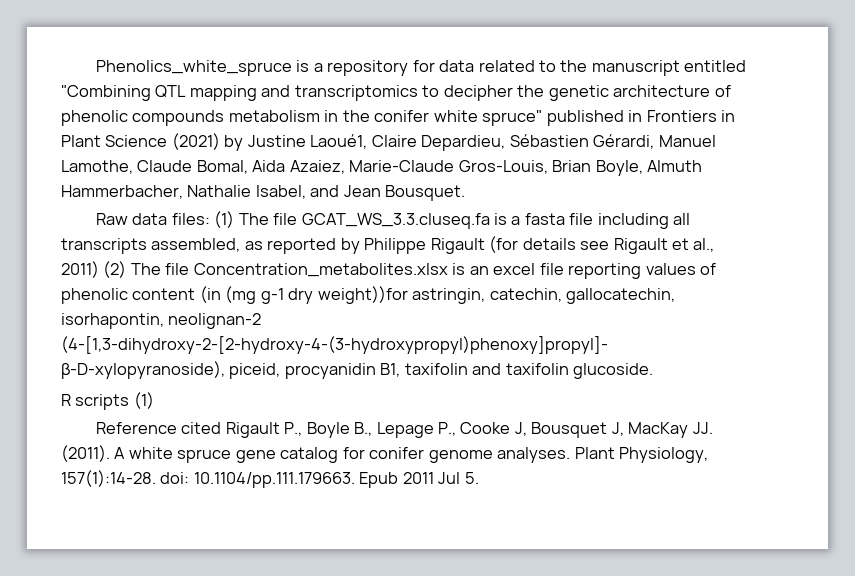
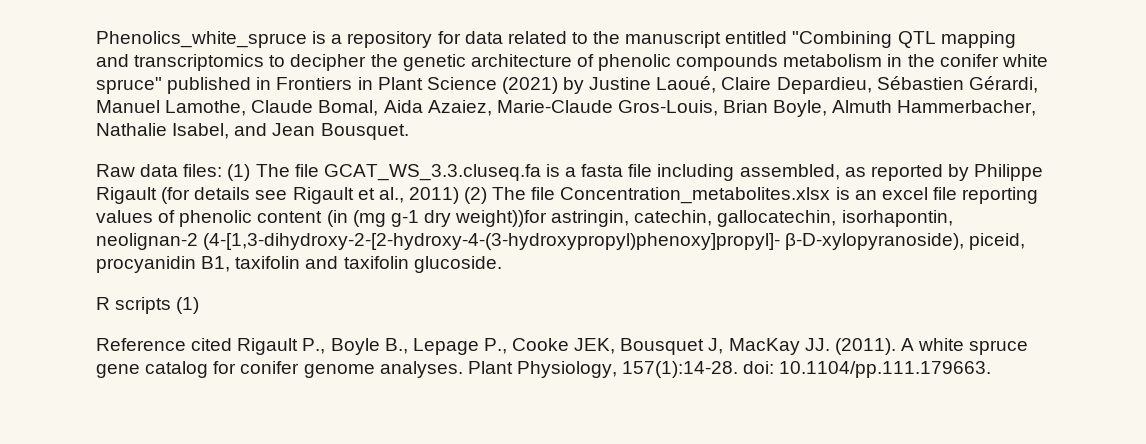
- Phenolics_white_spruce is a repository for data related to the manuscript entitled "Combining QTL mapping and transcriptomics to decipher the genetic architecture of phenolic compounds metabolism in the conifer white spruce" published in Frontiers in Plant Science (2021) by Justine Laoué1, Claire Depardieu, Sébastien Gérardi, Manuel Lamothe, Claude Bomal, Aida Azaiez, Marie-Claude Gros-Louis, Brian Boyle, Almuth Hammerbacher, Nathalie Isabel, and Jean Bousquet.
+ Phenolics_white_spruce is a repository for data related to the manuscript entitled "Combining QTL mapping and transcriptomics to decipher the genetic architecture of phenolic compounds metabolism in the conifer white spruce" published in Frontiers in Plant Science (2021) by Justine Laoué, Claire Depardieu, Sébastien Gérardi, Manuel Lamothe, Claude Bomal, Aida Azaiez, Marie-Claude Gros-Louis, Brian Boyle, Almuth Hammerbacher, Nathalie Isabel, and Jean Bousquet.
- Raw data files: (1) The file GCAT_WS_3.3.cluseq.fa is a fasta file including all transcripts assembled, as reported by Philippe Rigault (for details see Rigault et al., 2011) (2) The file Concentration_metabolites.xlsx is an excel file reporting values of phenolic content (in (mg g-1 dry weight))for astringin, catechin, gallocatechin, isorhapontin, neolignan-2 (4-[1,3-dihydroxy-2-[2-hydroxy-4-(3-hydroxypropyl)phenoxy]propyl]- β-D-xylopyranoside), piceid, procyanidin B1, taxifolin and taxifolin glucoside.
+ Raw data files: (1) The file GCAT_WS_3.3.cluseq.fa is a fasta file including assembled, as reported by Philippe Rigault (for details see Rigault et al., 2011) (2) The file Concentration_metabolites.xlsx is an excel file reporting values of phenolic content (in (mg g-1 dry weight))for astringin, catechin, gallocatechin, isorhapontin, neolignan-2 (4-[1,3-dihydroxy-2-[2-hydroxy-4-(3-hydroxypropyl)phenoxy]propyl]- β-D-xylopyranoside), piceid, procyanidin B1, taxifolin and taxifolin glucoside.
- Reference cited Rigault P., Boyle B., Lepage P., Cooke J, Bousquet J, MacKay JJ. (2011).
+ Reference cited Rigault P., Boyle B., Lepage P., Cooke JEK, Bousquet J, MacKay JJ. (2011).
- Plant Physiology, 157(1):14-28. doi: 10.1104/pp.111.179663. Epub 2011 Jul 5.
+ Plant Physiology, 157(1):14-28. doi: 10.1104/pp.111.179663.

